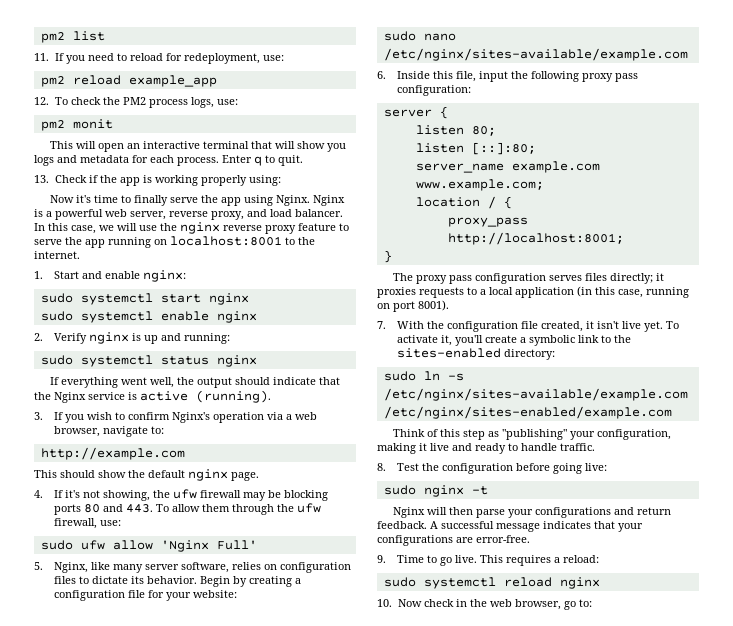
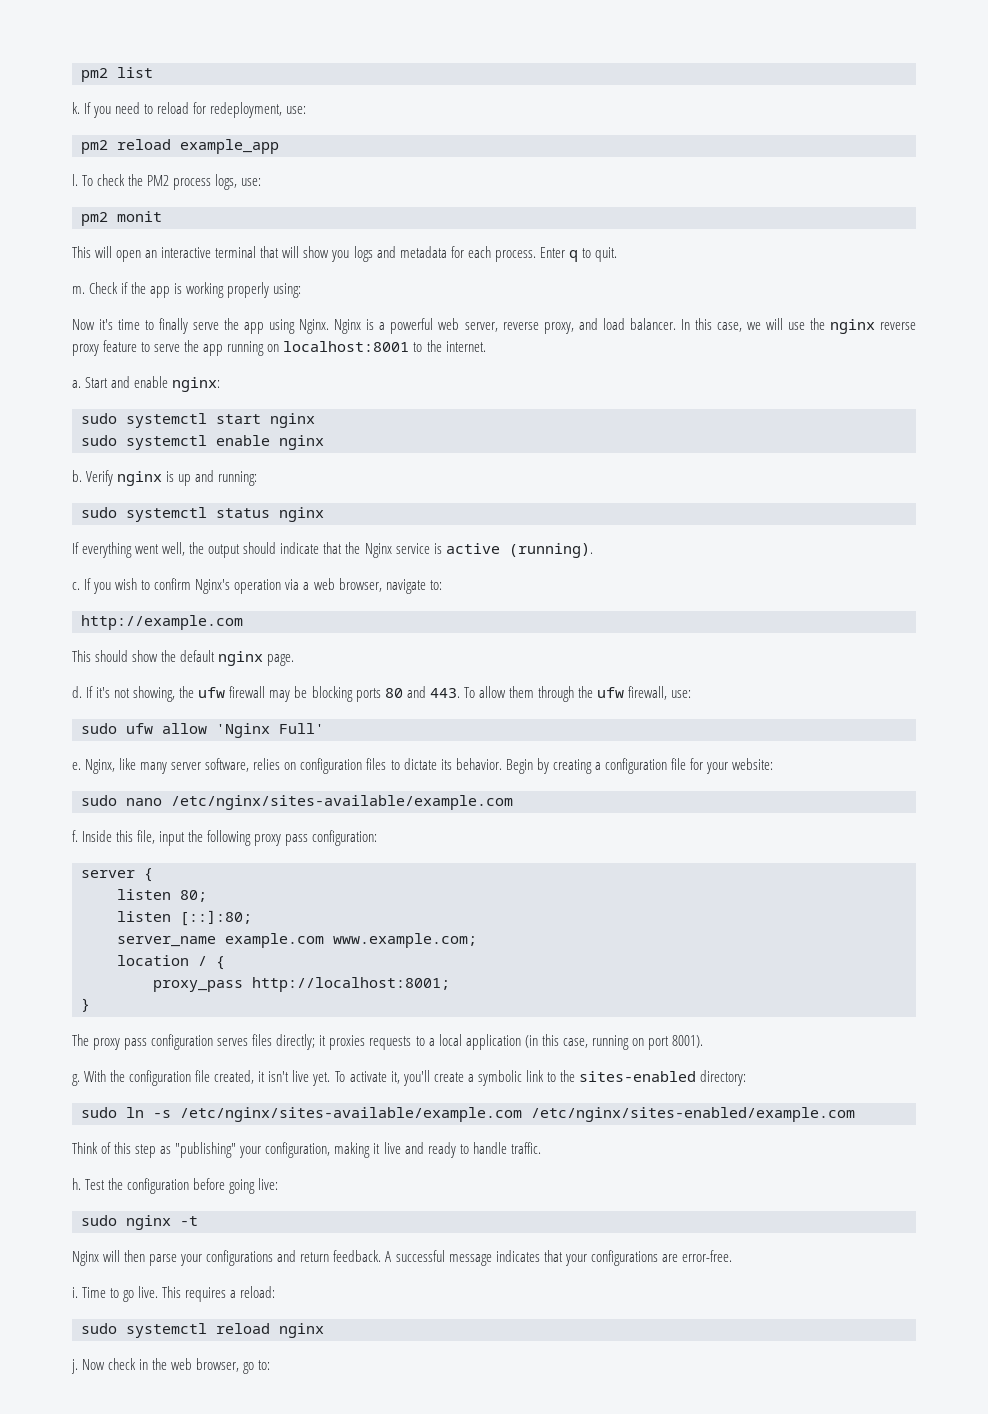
- 11. If you need to reload for redeployment, use:
+ k. If you need to reload for redeployment, use:
- 12. To check the PM2 process logs, use:
+ l. To check the PM2 process logs, use:
- 13. Check if the app is working properly using:
+ m. Check if the app is working properly using:
- 1. Start and enable nginx:
+ a. Start and enable nginx:
- 2. Verify nginx is up and running:
+ b. Verify nginx is up and running:
- 3. If you wish to confirm Nginx's operation via a web browser, navigate to:
+ c. If you wish to confirm Nginx's operation via a web browser, navigate to:
- 4. If it's not showing, the ufw firewall may be blocking ports 80 and 443. To allow them through the ufw firewall, use:
+ d. If it's not showing, the ufw firewall may be blocking ports 80 and 443. To allow them through the ufw firewall, use:
- 5. Nginx, like many server software, relies on configuration files to dictate its behavior.
+ e. Nginx, like many server software, relies on configuration files to dictate its behavior.
- 6. Inside this file, input the following proxy pass configuration:
+ f. Inside this file, input the following proxy pass configuration:
- 7. With the configuration file created, it isn't live yet.
+ g. With the configuration file created, it isn't live yet.
- 8. Test the configuration before going live:
+ h. Test the configuration before going live:
- 9. Time to go live.
+ i. Time to go live.
- 10. Now check in the web browser, go to:
+ j. Now check in the web browser, go to:

